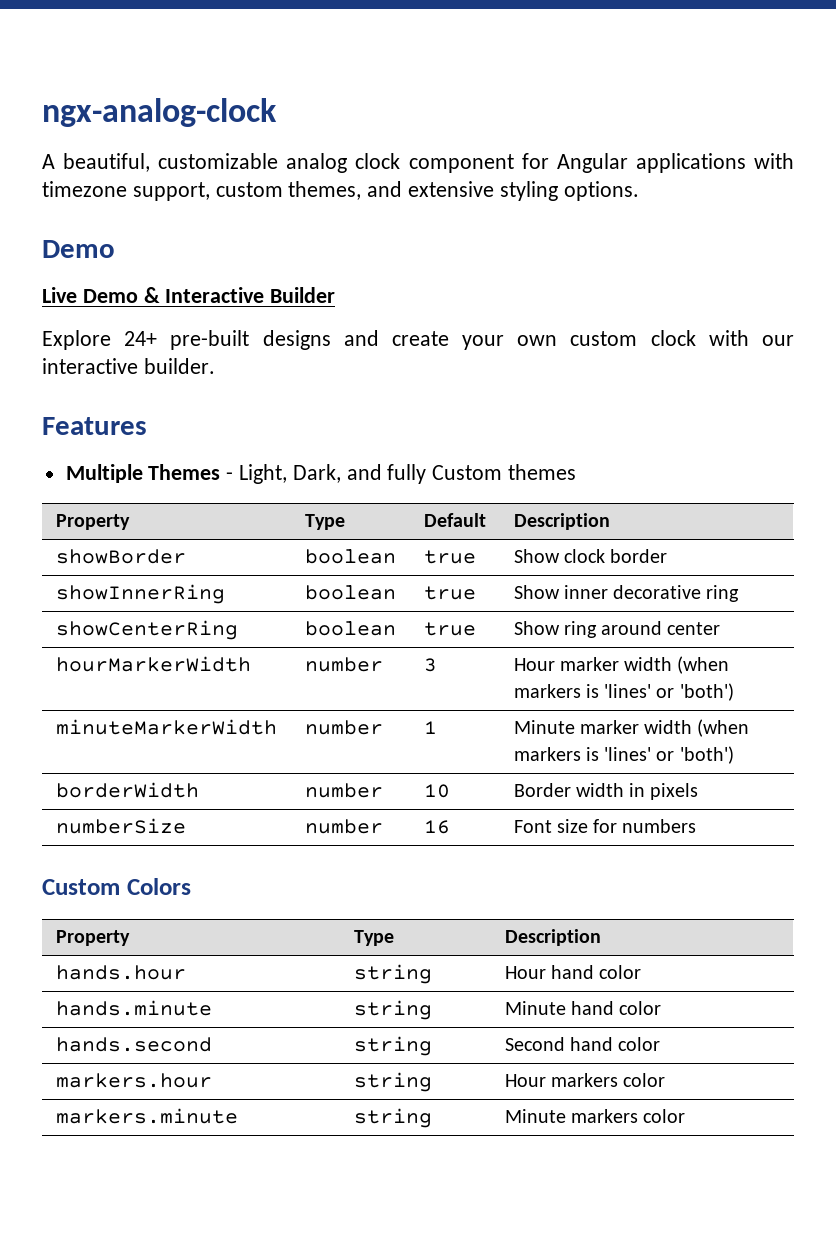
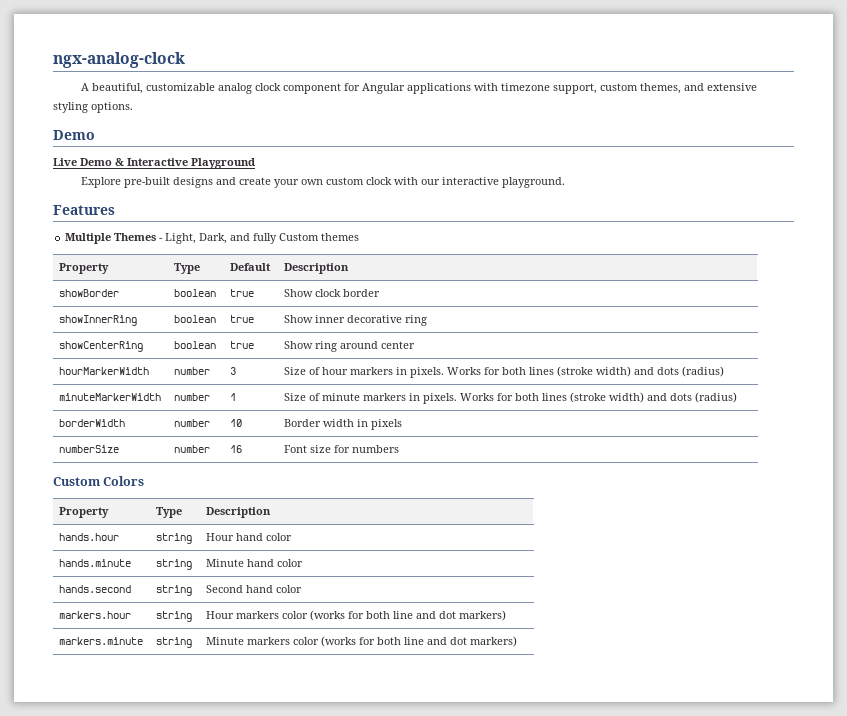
- Live Demo & Interactive Builder
+ Live Demo & Interactive Playground
- Explore 24+ pre-built designs and create your own custom clock with our interactive builder.
+ Explore pre-built designs and create your own custom clock with our interactive playground.
- hourMarkerWidth | number | 3 | Hour marker width (when markers is 'lines' or 'both')
- minuteMarkerWidth | number | 1 | Minute marker width (when markers is 'lines' or 'both')
+ hourMarkerWidth | number | 3 | Size of hour markers in pixels. Works for both lines (stroke width) and dots (radius)
+ minuteMarkerWidth | number | 1 | Size of minute markers in pixels. Works for both lines (stroke width) and dots (radius)
- markers.hour | string | Hour markers color
+ markers.hour | string | Hour markers color (works for both line and dot markers)
- markers.minute | string | Minute markers color
+ markers.minute | string | Minute markers color (works for both line and dot markers)

